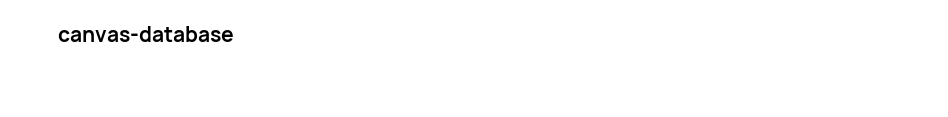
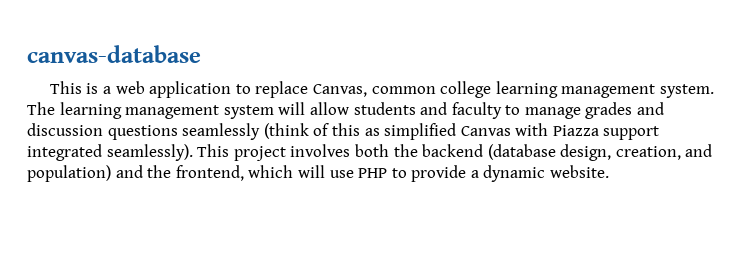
+ This is a web application to replace Canvas, common college learning management system. The learning management system will allow students and faculty to manage grades and discussion questions seamlessly (think of this as simplified Canvas with Piazza support integrated seamlessly). This project involves both the backend (database design, creation, and population) and the frontend, which will use PHP to provide a dynamic website.

